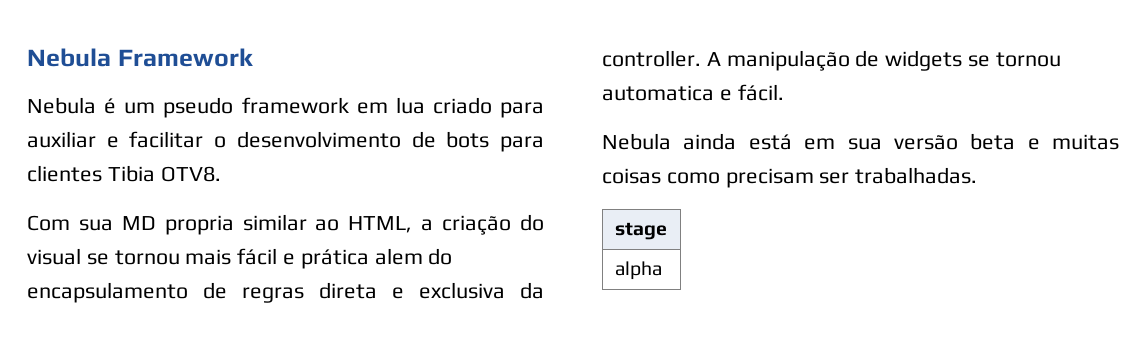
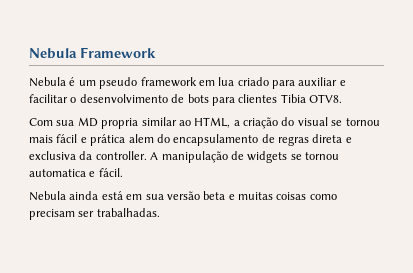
- stage
- alpha

